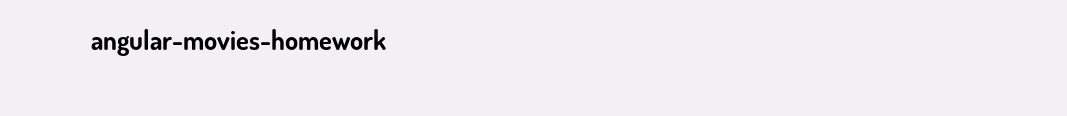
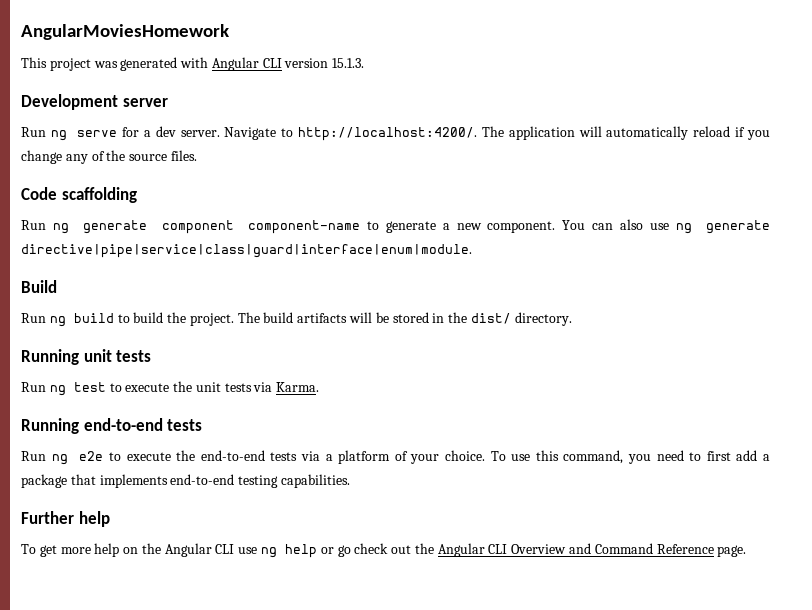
- angular-movies-homework
+ AngularMoviesHomework
+ This project was generated with Angular CLI version 15.1.3.
+ Development server
+ Run ng serve for a dev server. Navigate to http://localhost:4200/. The application will automatically reload if you change any of the source files.
+ Code scaffolding
+ Run ng generate component component-name to generate a new component. You can also use ng generate directive|pipe|service|class|guard|interface|enum|module.
+ Build
+ Run ng build to build the project. The build artifacts will be stored in the dist/ directory.
+ Running unit tests
+ Run ng test to execute the unit tests via Karma.
+ Running end-to-end tests
+ Run ng e2e to execute the end-to-end tests via a platform of your choice. To use this command, you need to first add a package that implements end-to-end testing capabilities.
+ Further help
+ To get more help on the Angular CLI use ng help or go check out the Angular CLI Overview and Command Reference page.

